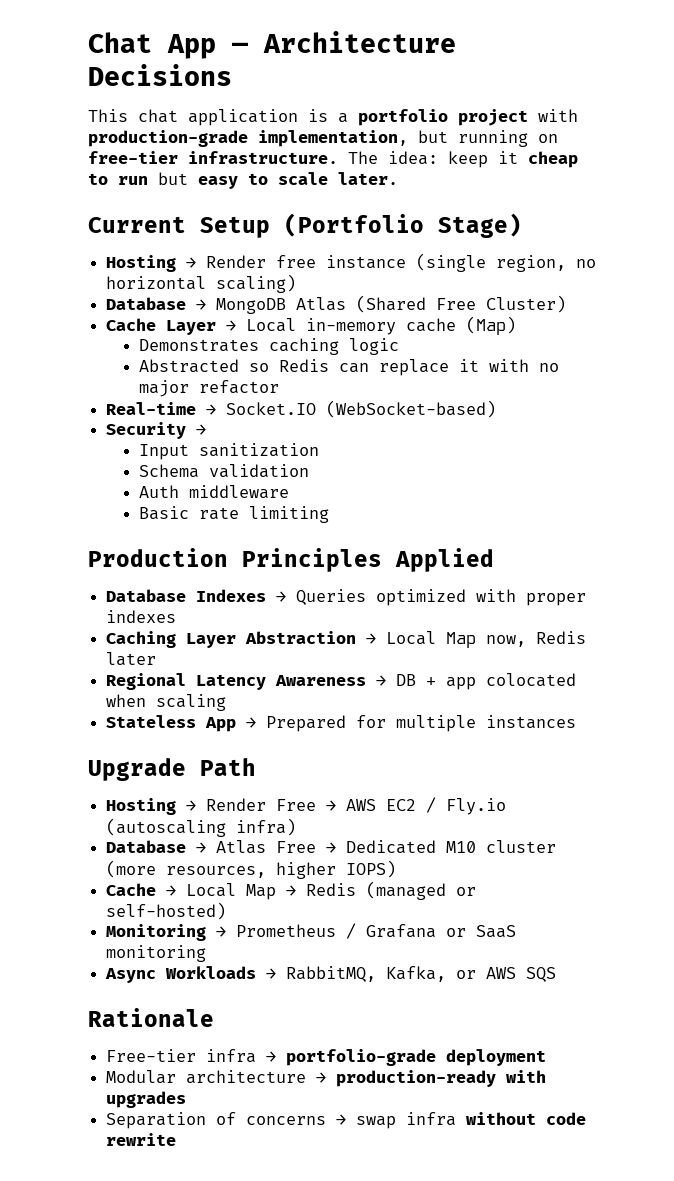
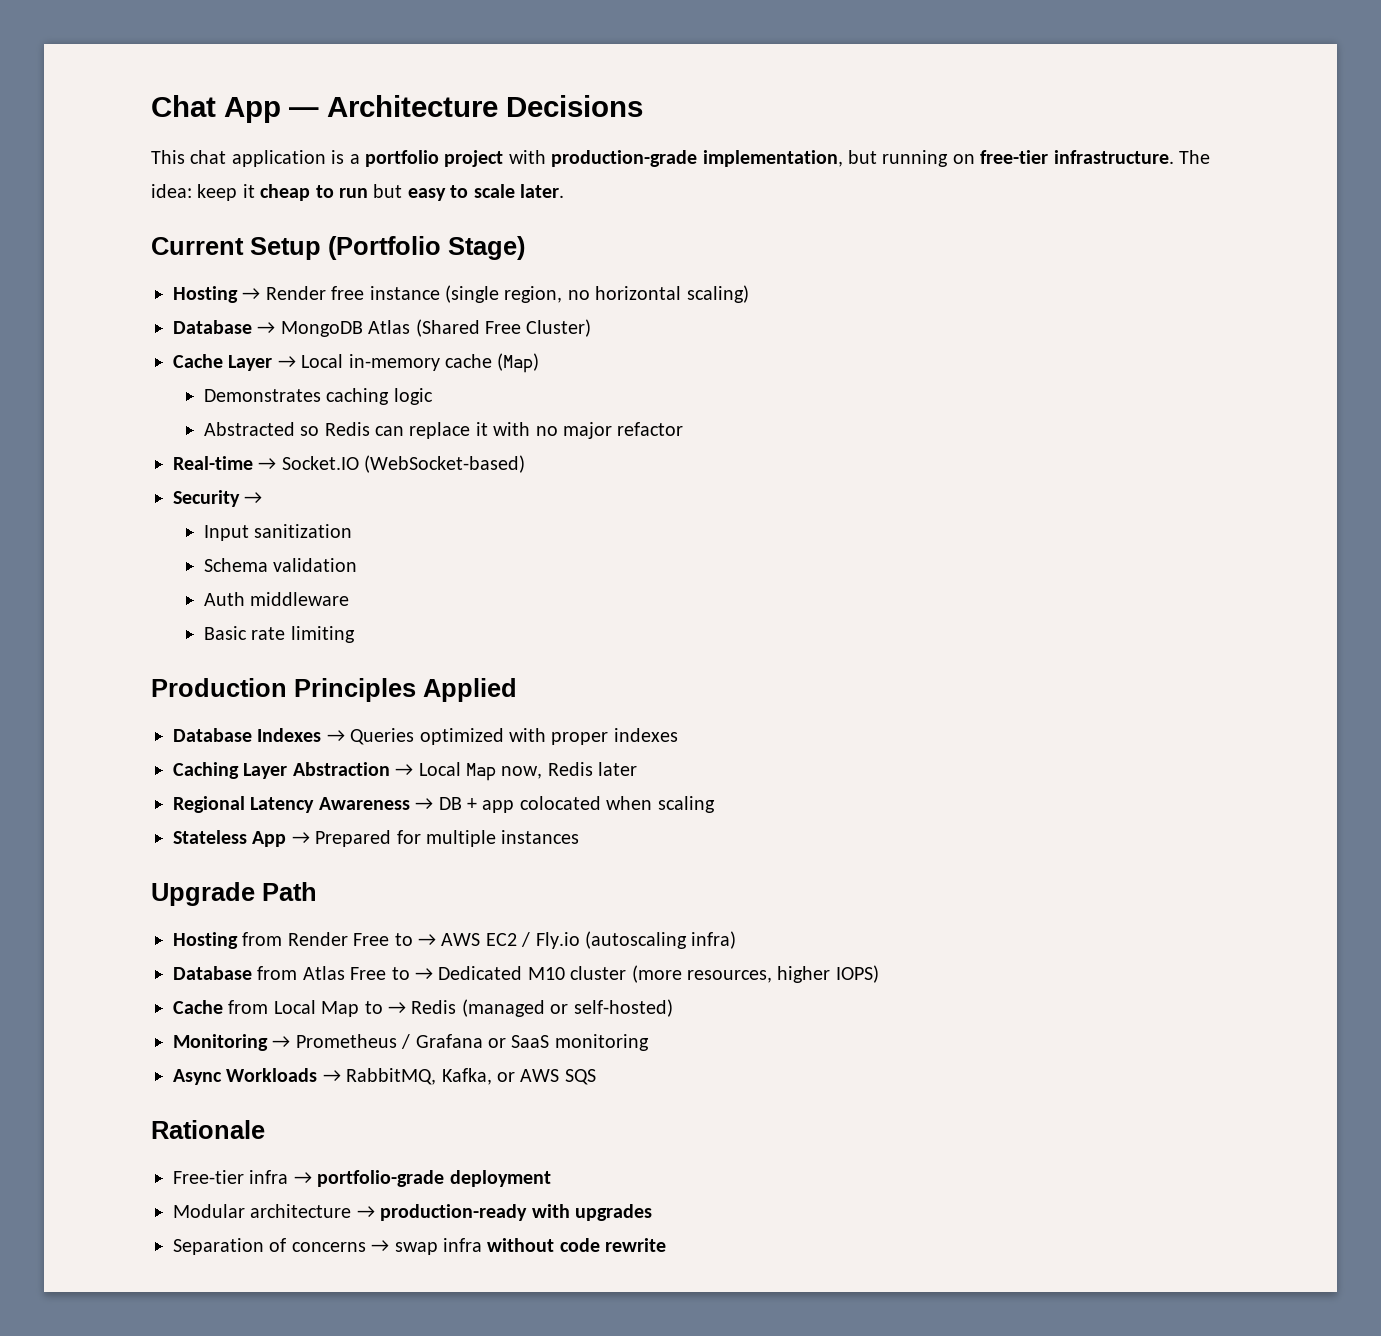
- Hosting → Render Free → AWS EC2 / Fly.io (autoscaling infra)
+ Hosting from Render Free to → AWS EC2 / Fly.io (autoscaling infra)
- Database → Atlas Free → Dedicated M10 cluster (more resources, higher IOPS)
+ Database from Atlas Free to → Dedicated M10 cluster (more resources, higher IOPS)
- Cache → Local Map → Redis (managed or self-hosted)
+ Cache from Local Map to → Redis (managed or self-hosted)

